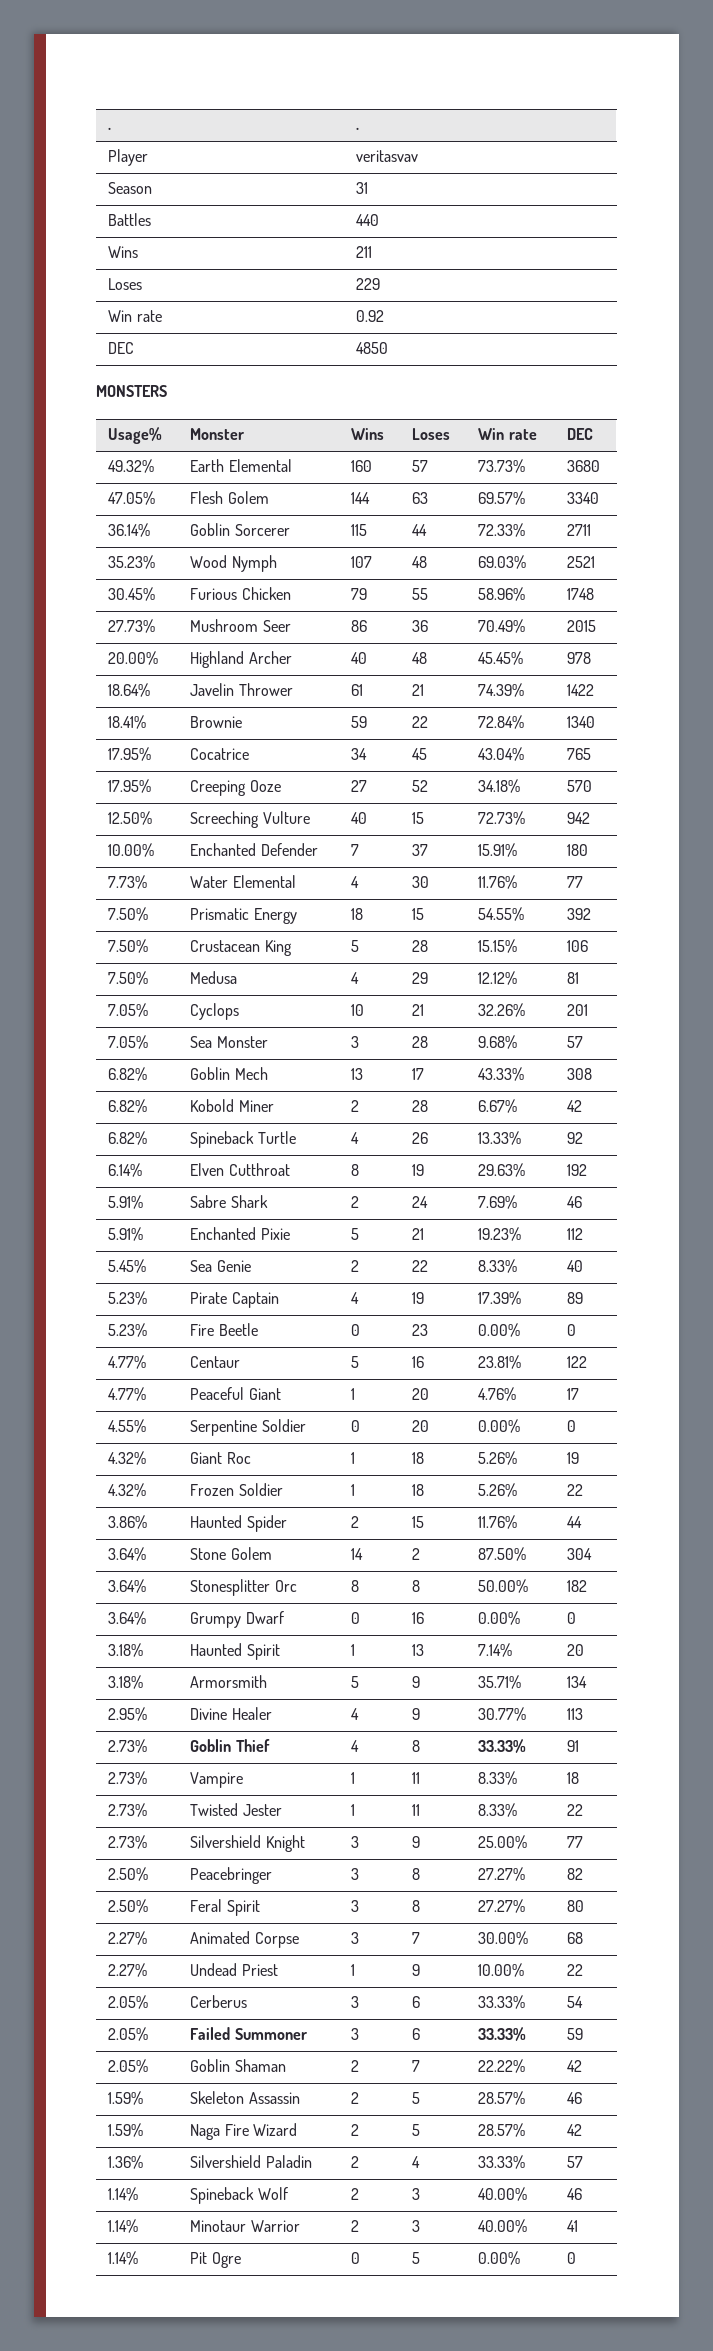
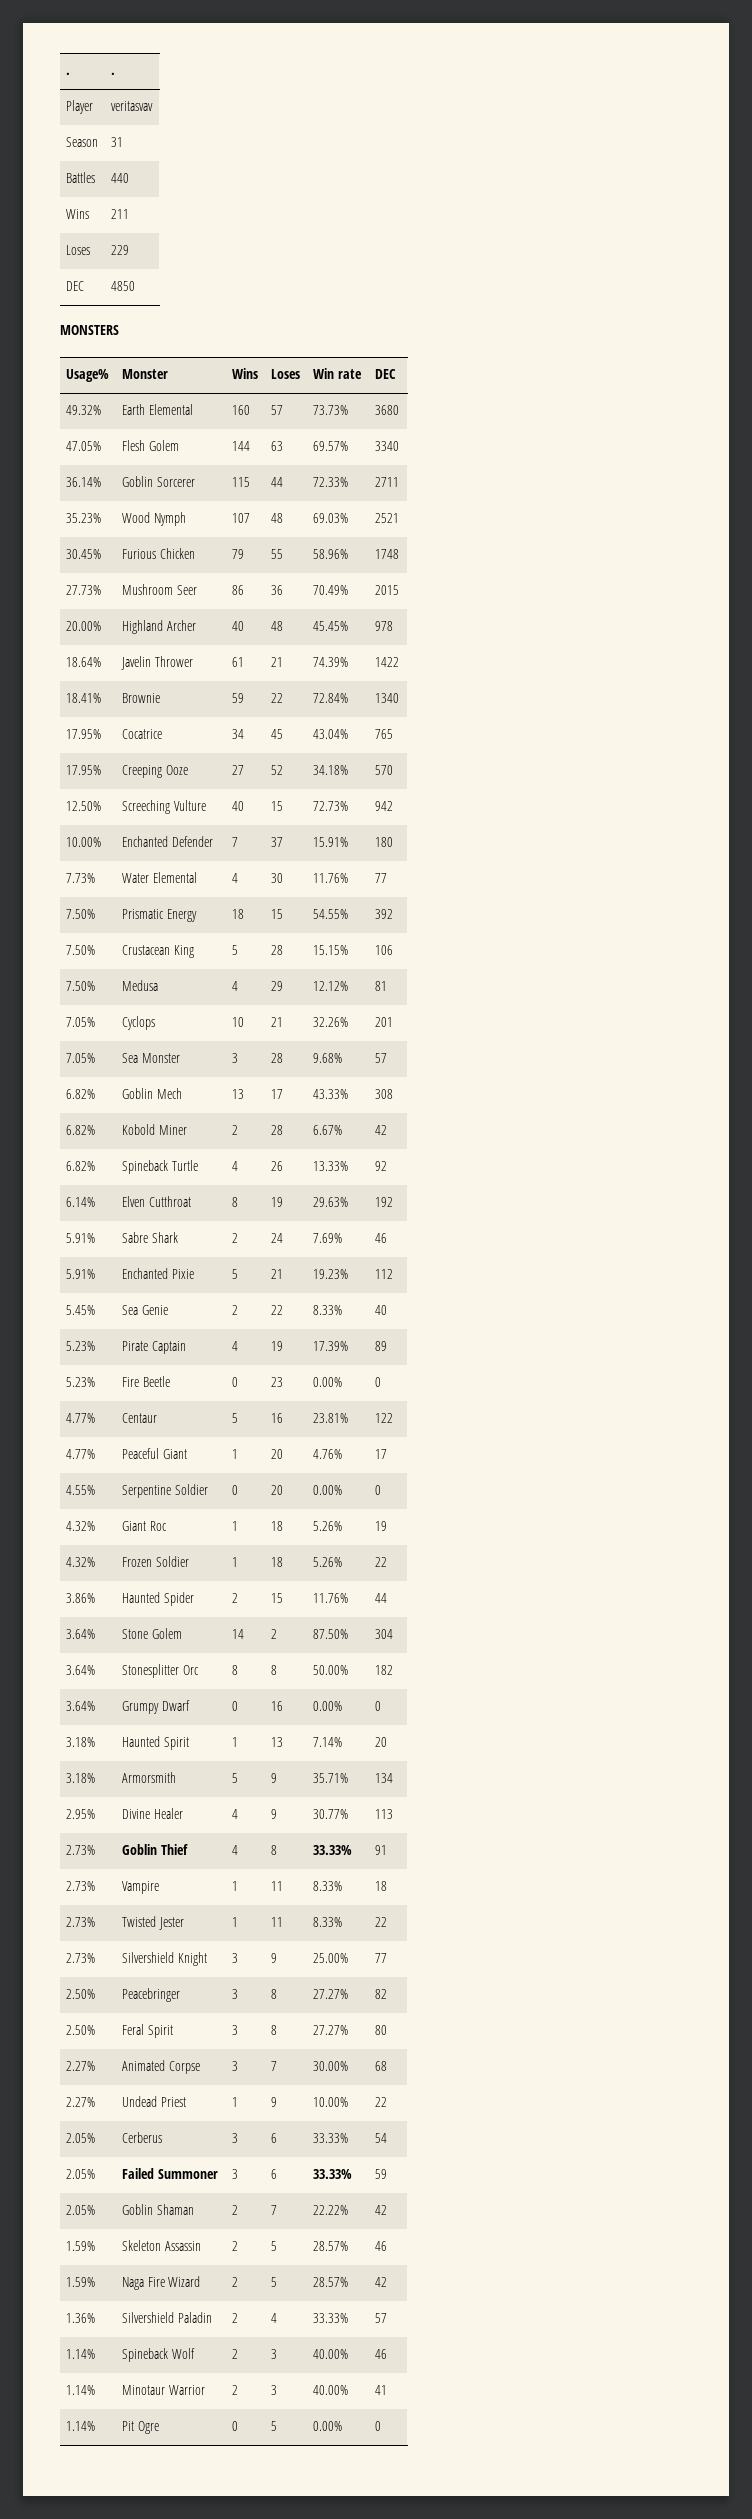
- Win rate | 0.92

